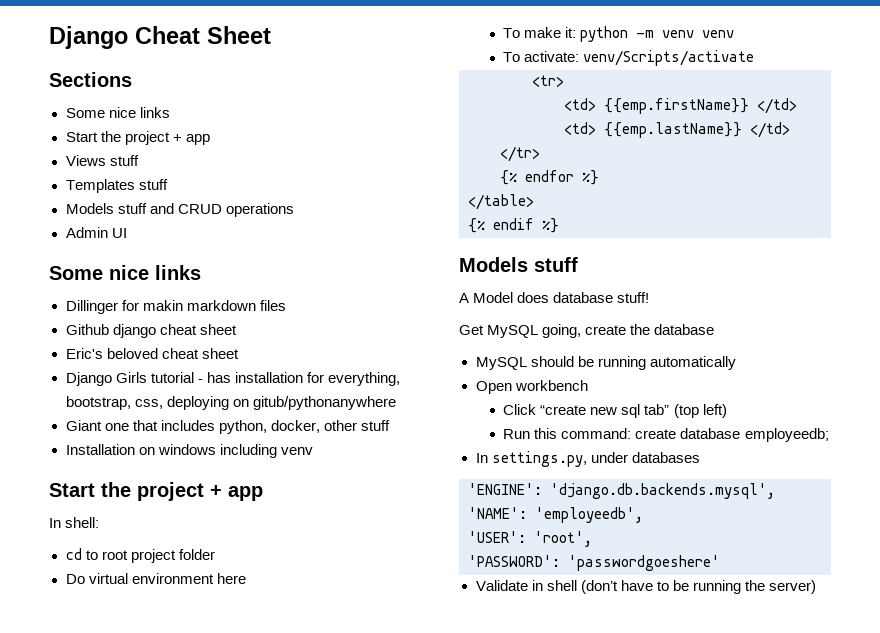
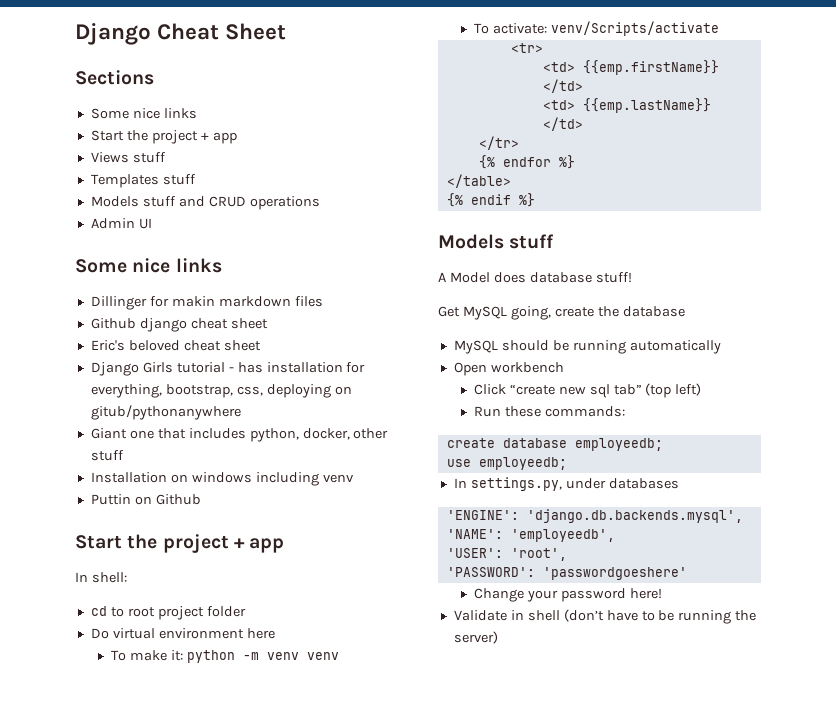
+ Puttin on Github
- Run this command: create database employeedb;
+ Run these commands:
+ create database employeedb;
+ use employeedb;
+ Change your password here!

